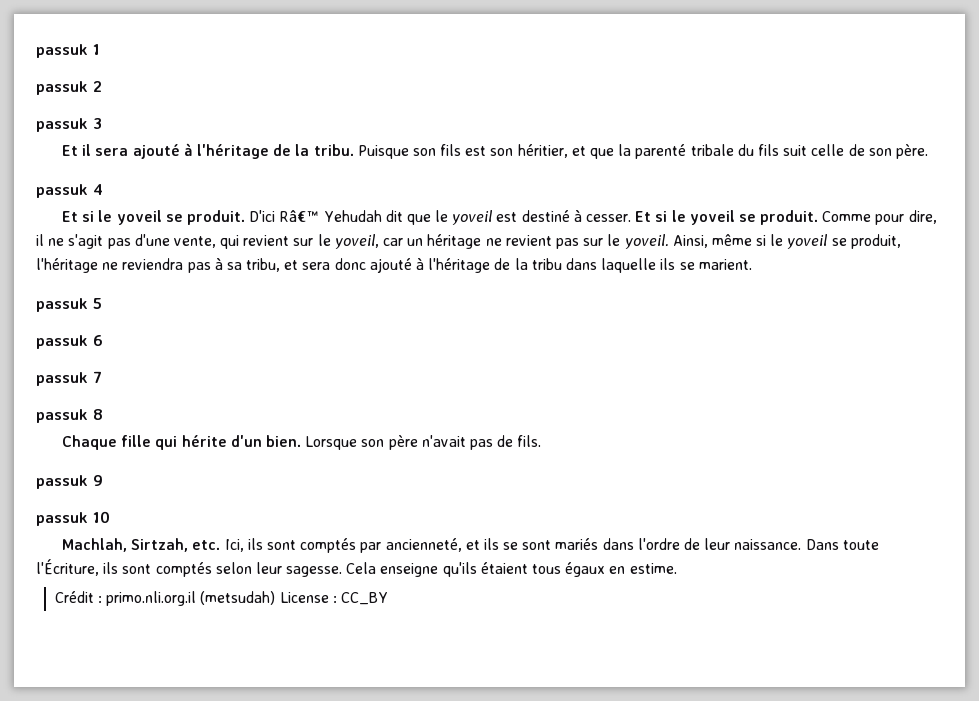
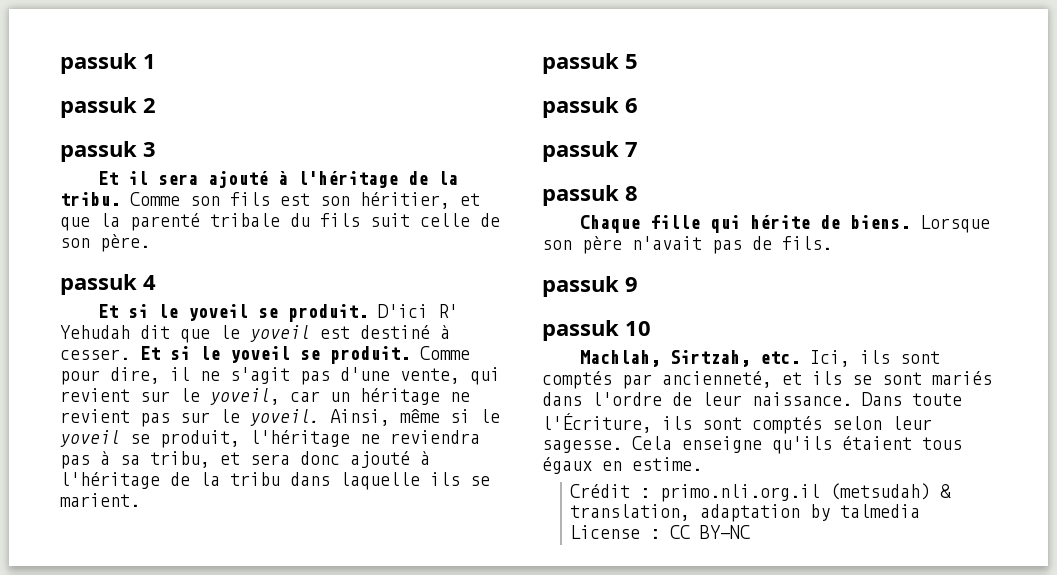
- Puisque son fils est son héritier, et que la parenté tribale du fils suit celle de son père.
+ Comme son fils est son héritier, et que la parenté tribale du fils suit celle de son père.
- D'ici Râ€™ Yehudah dit que le yoveil est destiné à cesser.
+ D'ici R' Yehudah dit que le yoveil est destiné à cesser.
- Chaque fille qui hérite d'un bien.
+ Chaque fille qui hérite de biens.
- Crédit : primo.nli.org.il (metsudah) License : CC_BY
+ Crédit : primo.nli.org.il (metsudah) & translation, adaptation by talmedia License : CC BY-NC

